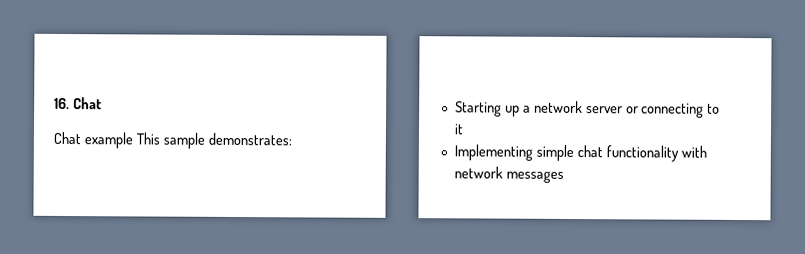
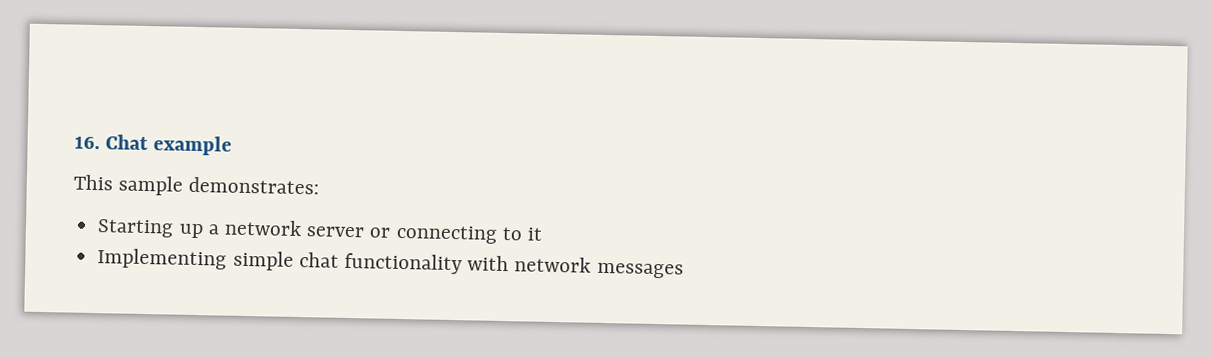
- 16. Chat
- Chat example This sample demonstrates:
+ 16. Chat example
+ This sample demonstrates:

